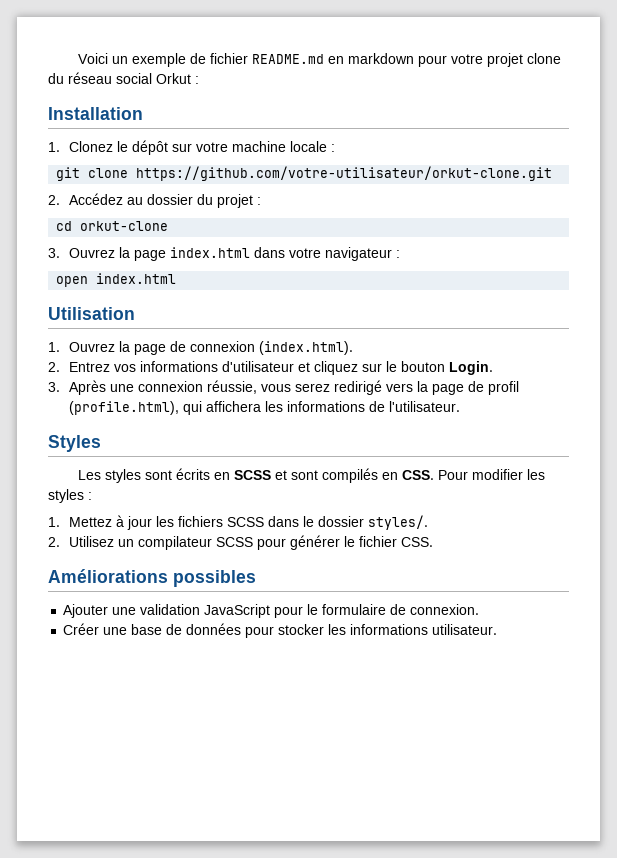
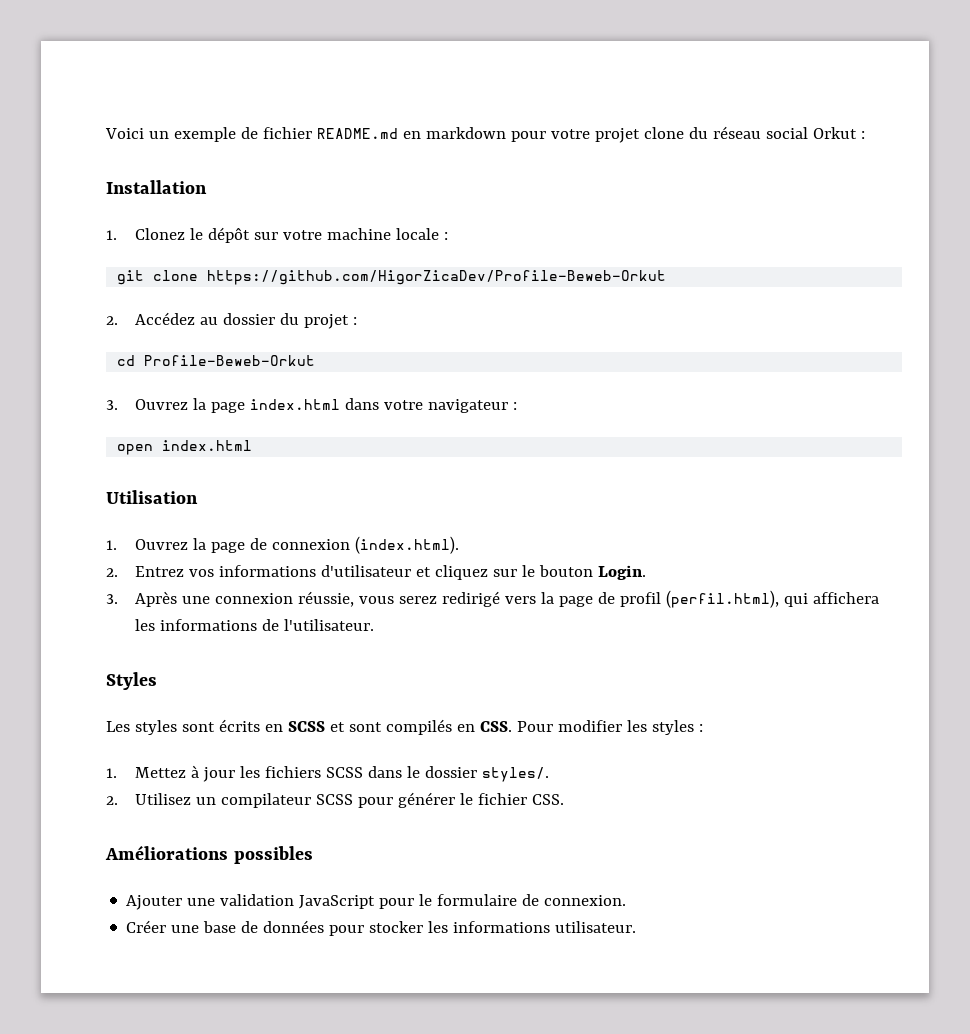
- git clone https://github.com/votre-utilisateur/orkut-clone.git
+ git clone https://github.com/HigorZicaDev/Profile-Beweb-Orkut
- cd orkut-clone
+ cd Profile-Beweb-Orkut
- 3. Après une connexion réussie, vous serez redirigé vers la page de profil (profile.html), qui affichera les informations de l'utilisateur.
+ 3. Après une connexion réussie, vous serez redirigé vers la page de profil (perfil.html), qui affichera les informations de l'utilisateur.

